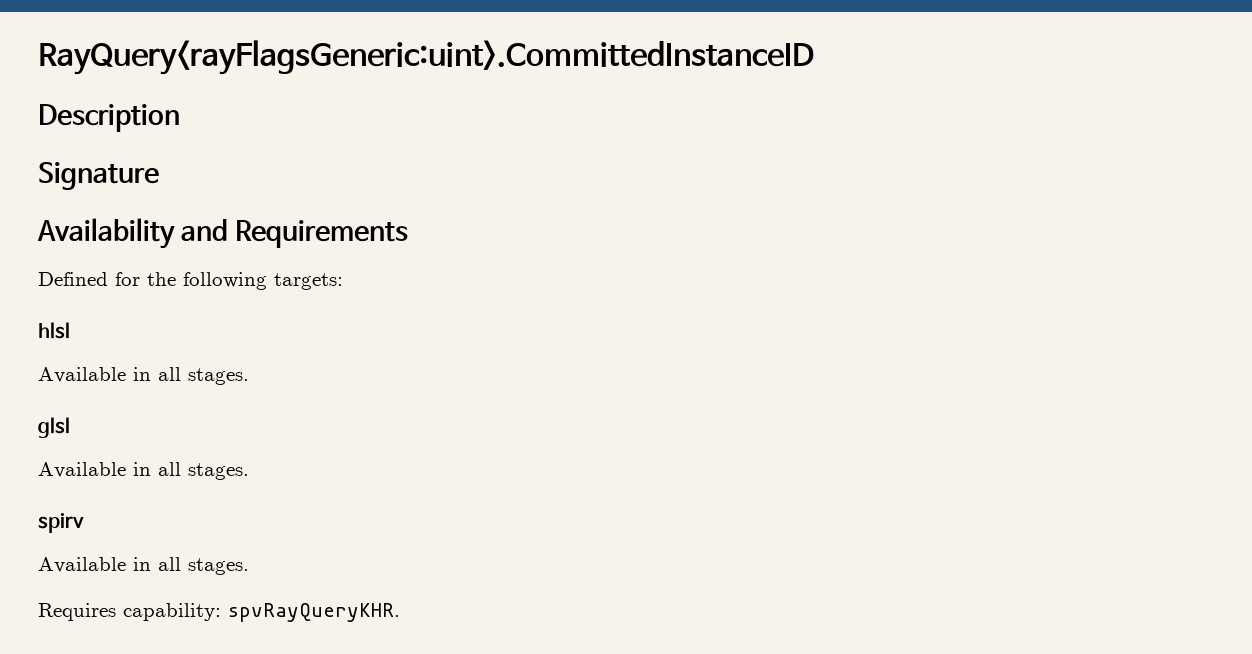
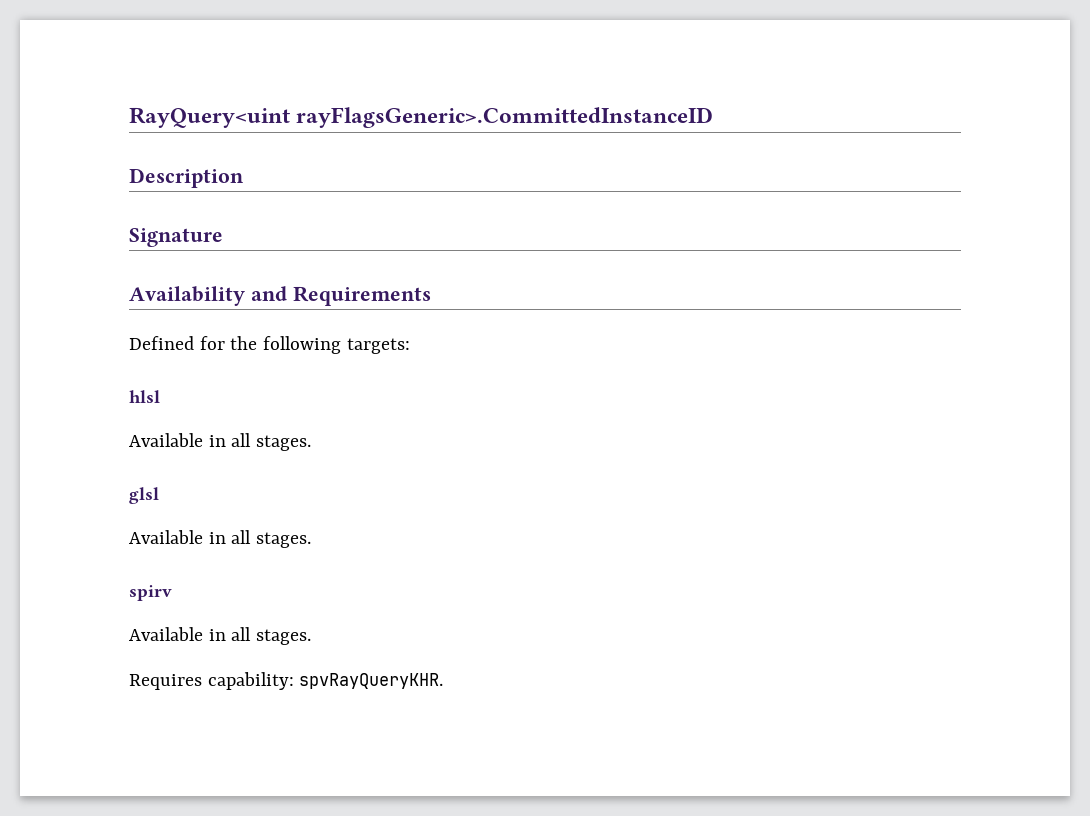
- RayQuery<rayFlagsGeneric:uint>.CommittedInstanceID
+ RayQuery<uint rayFlagsGeneric>.CommittedInstanceID

